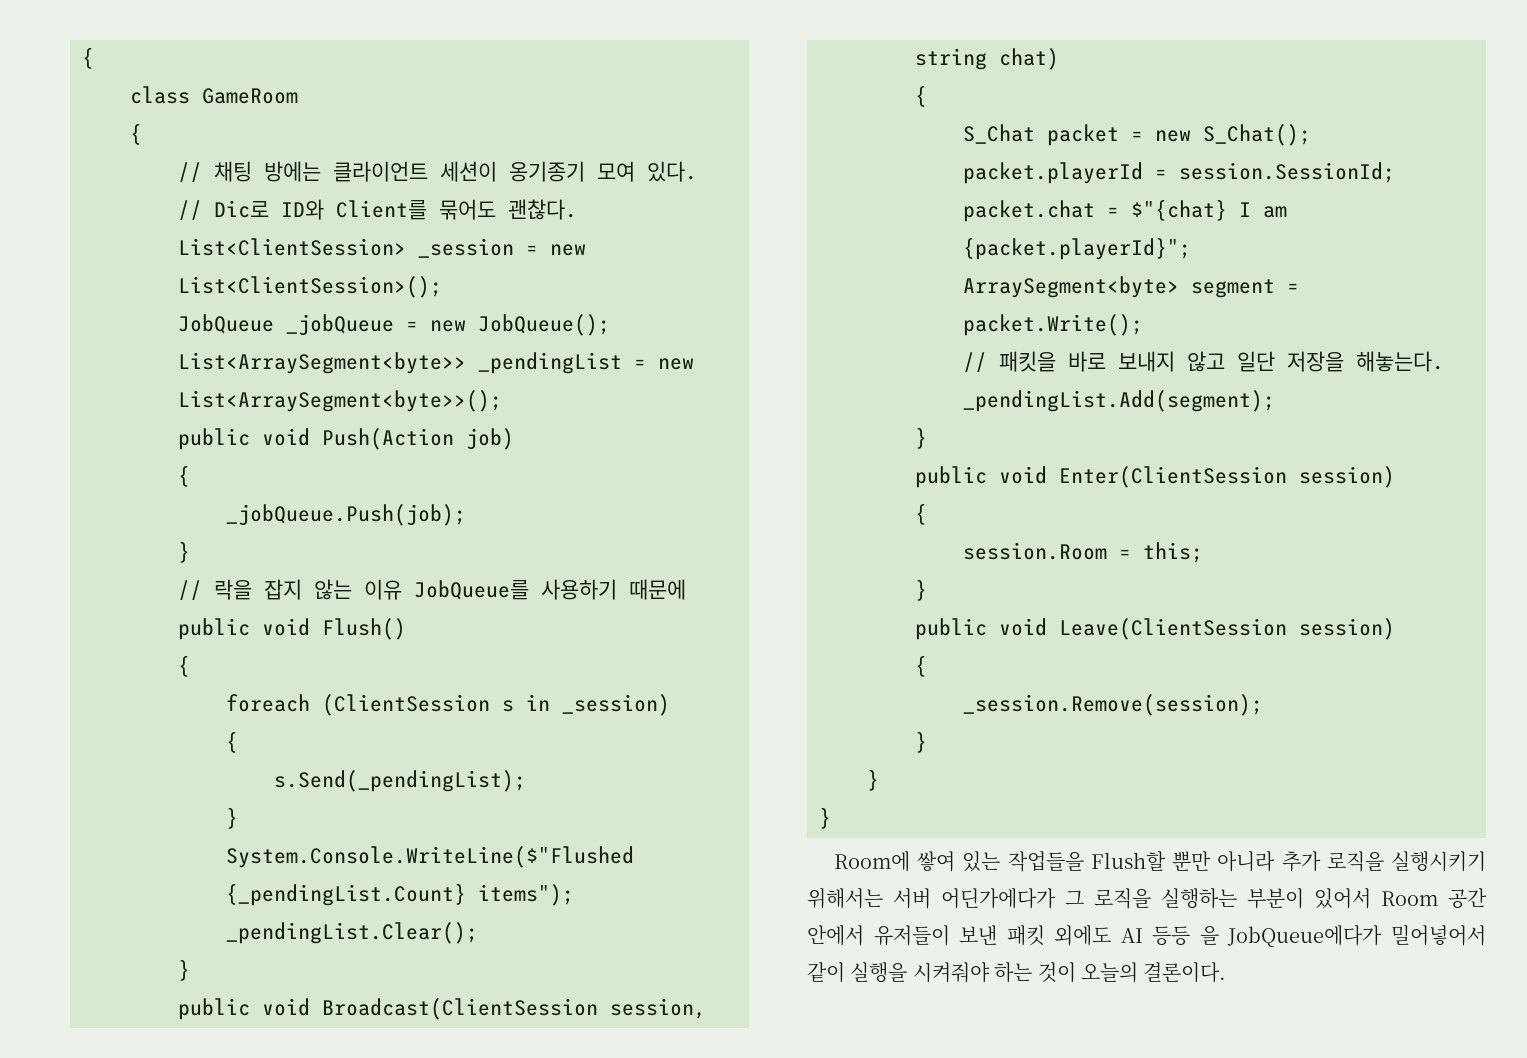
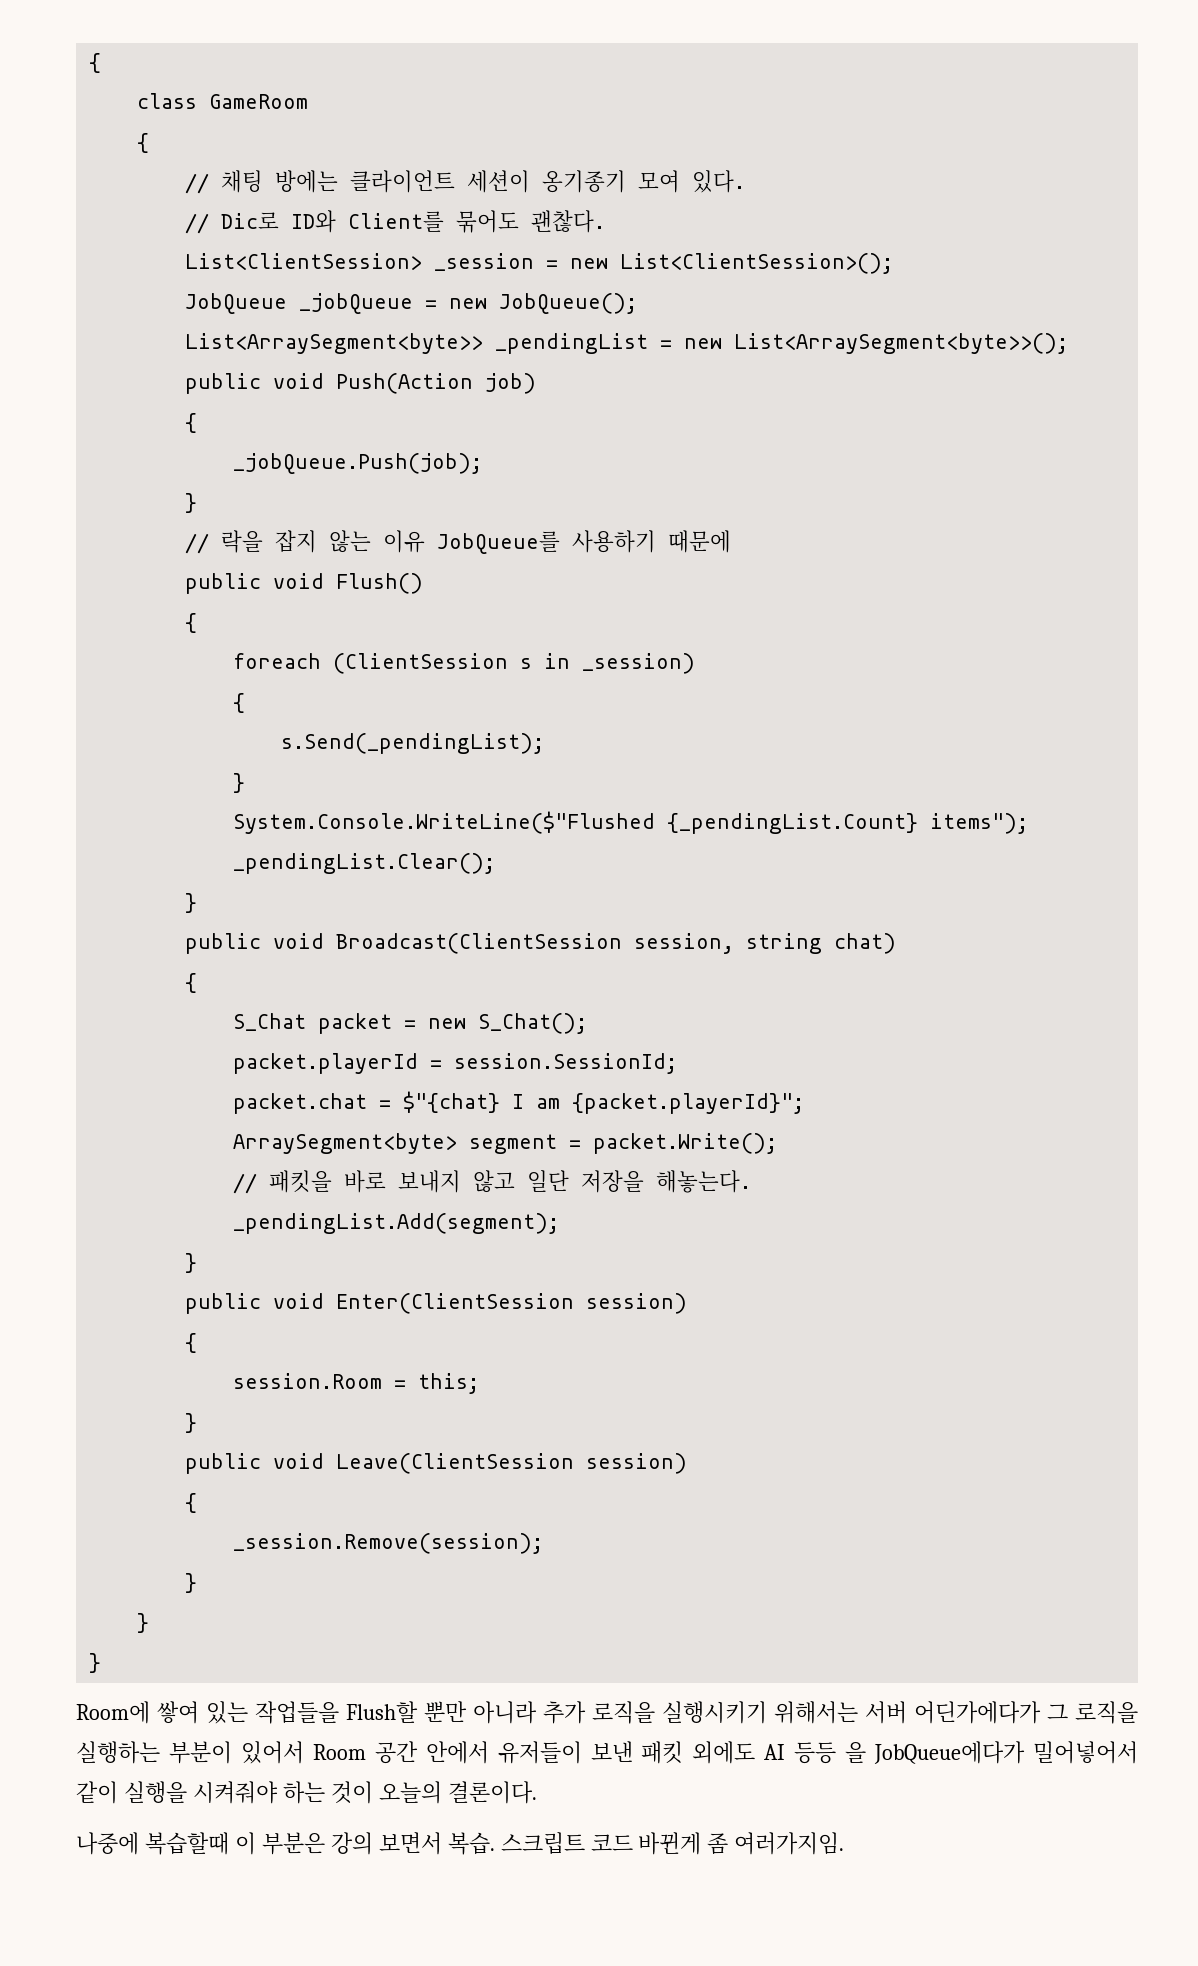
+ 나중에 복습할때 이 부분은 강의 보면서 복습. 스크립트 코드 바뀐게 좀 여러가지임.

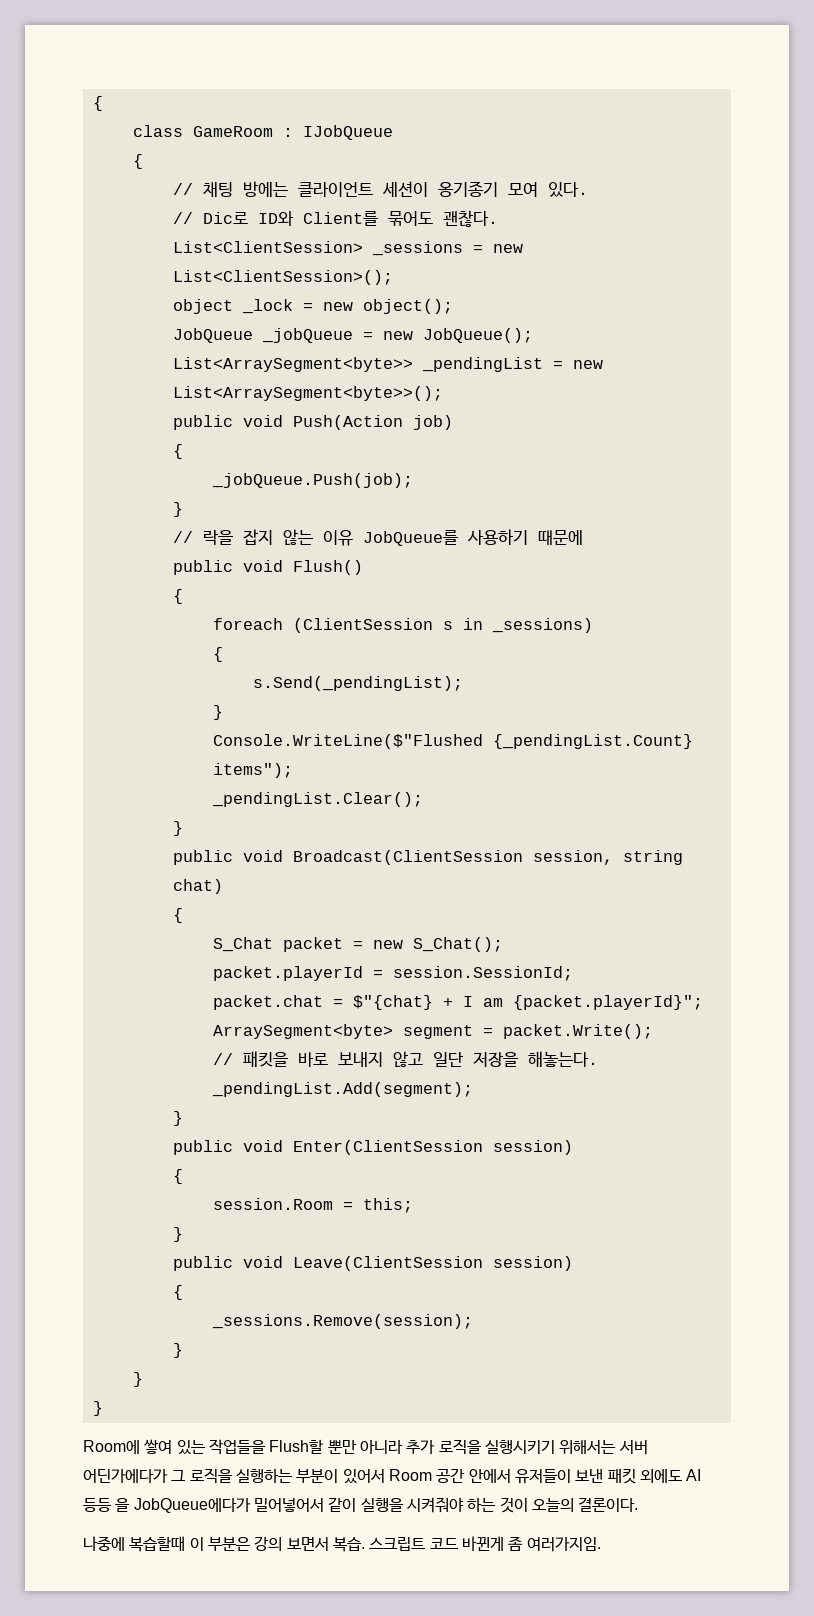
- class GameRoom
+ class GameRoom : IJobQueue
- List<ClientSession> _session = new List<ClientSession>();
+ List<ClientSession> _sessions = new List<ClientSession>();
+ object _lock = new object();
- foreach (ClientSession s in _session)
+ foreach (ClientSession s in _sessions)
- System.Console.WriteLine($"Flushed {_pendingList.Count} items");
+ Console.WriteLine($"Flushed {_pendingList.Count} items");
- packet.chat = $"{chat} I am {packet.playerId}";
+ packet.chat = $"{chat} + I am {packet.playerId}";
- _session.Remove(session);
+ _sessions.Remove(session);

